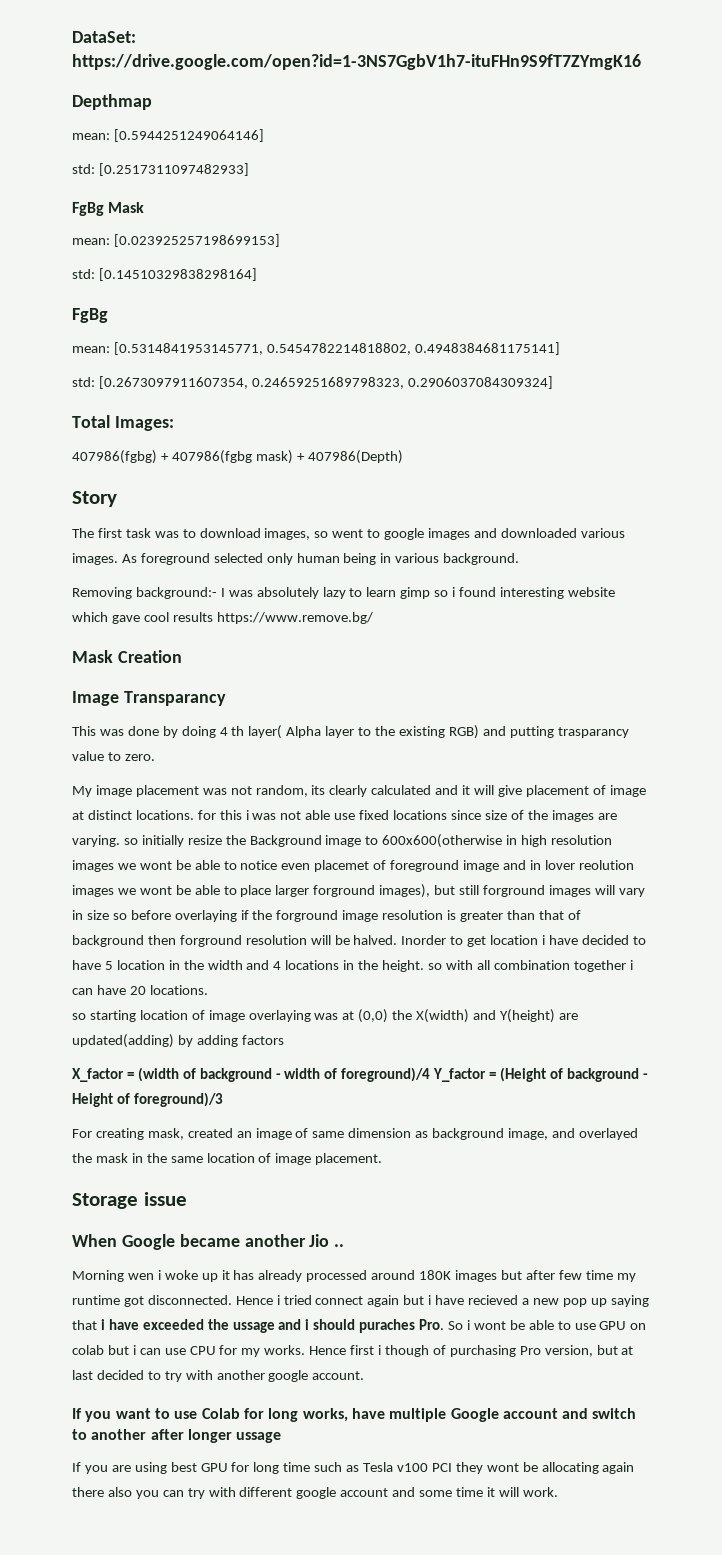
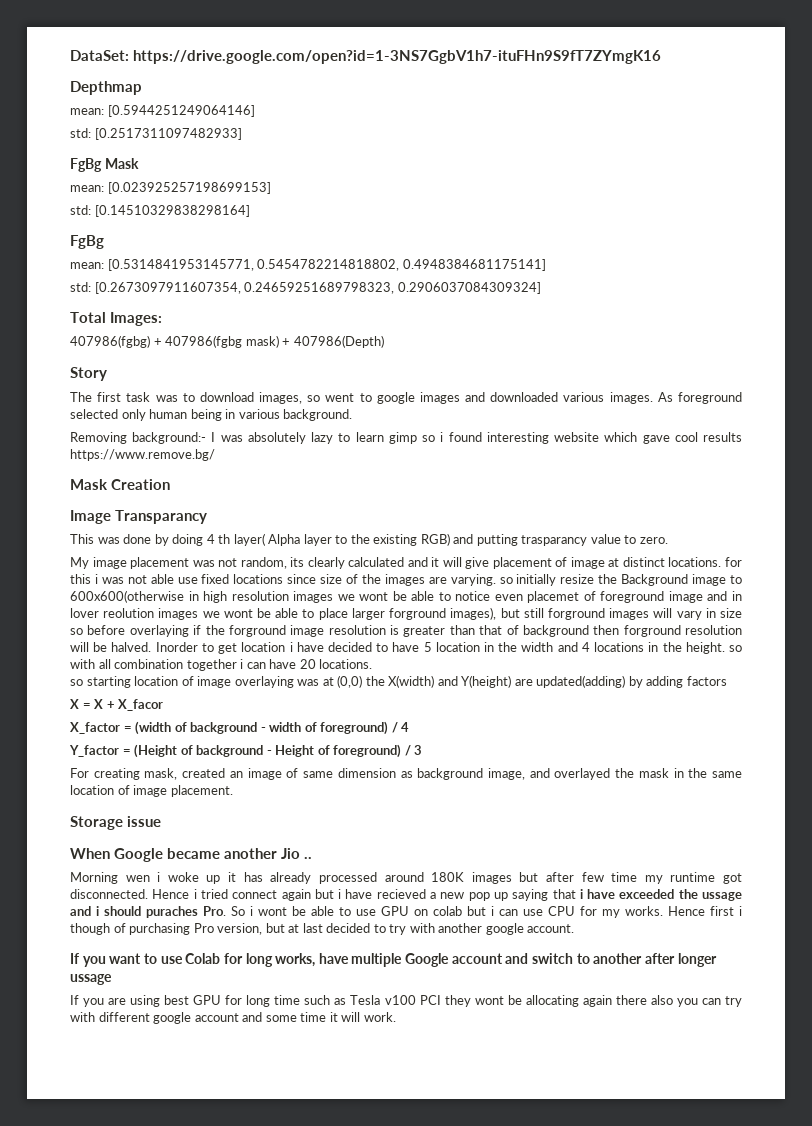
+ X = X + X_facor
- X_factor = (width of background - width of foreground)/4 Y_factor = (Height of background - Height of foreground)/3
+ X_factor = (width of background - width of foreground) / 4
+ Y_factor = (Height of background - Height of foreground) / 3

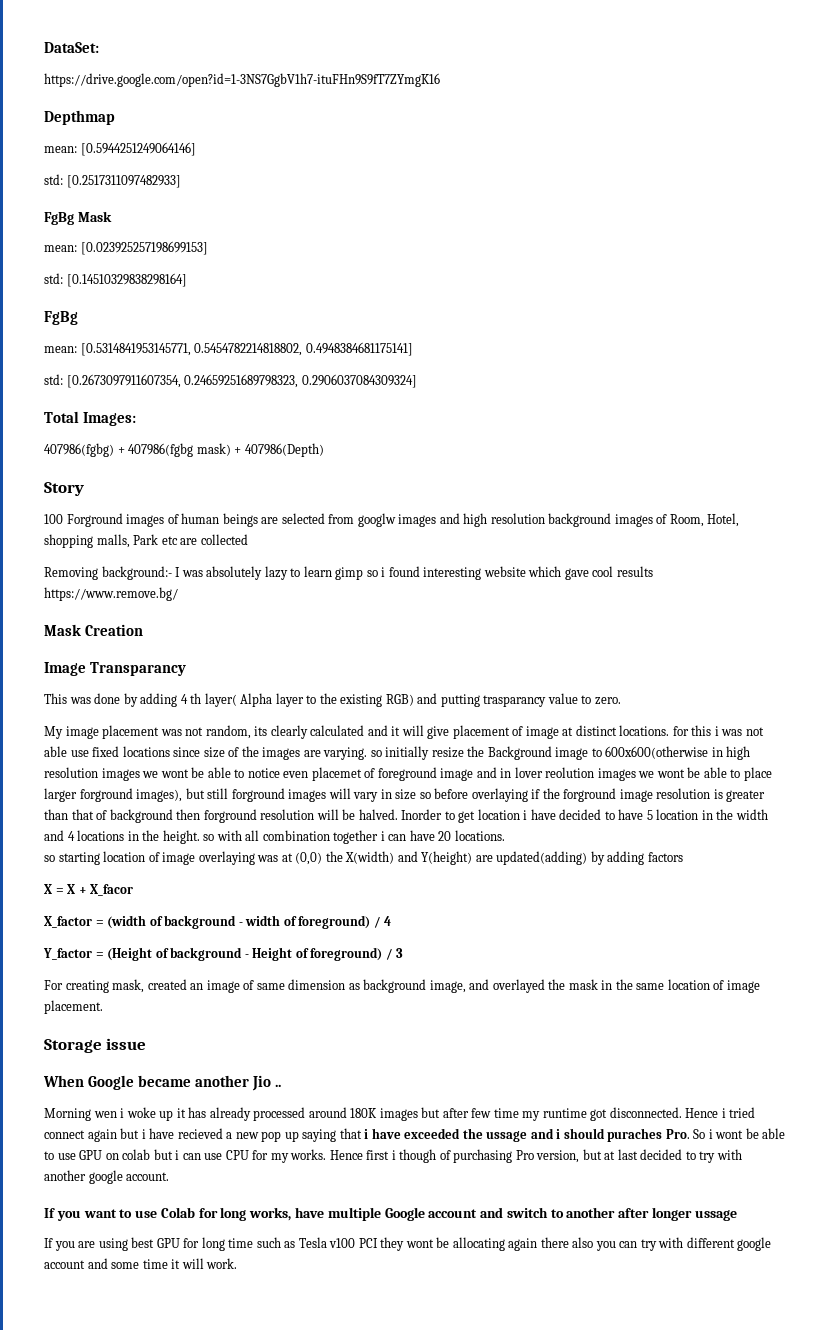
- DataSet: https://drive.google.com/open?id=1-3NS7GgbV1h7-ituFHn9S9fT7ZYmgK16
+ DataSet:
+ https://drive.google.com/open?id=1-3NS7GgbV1h7-ituFHn9S9fT7ZYmgK16
- The first task was to download images, so went to google images and downloaded various images. As foreground selected only human being in various background.
+ 100 Forground images of human beings are selected from googlw images and high resolution background images of Room, Hotel, shopping malls, Park etc are collected
- This was done by doing 4 th layer( Alpha layer to the existing RGB) and putting trasparancy value to zero.
+ This was done by adding 4 th layer( Alpha layer to the existing RGB) and putting trasparancy value to zero.

